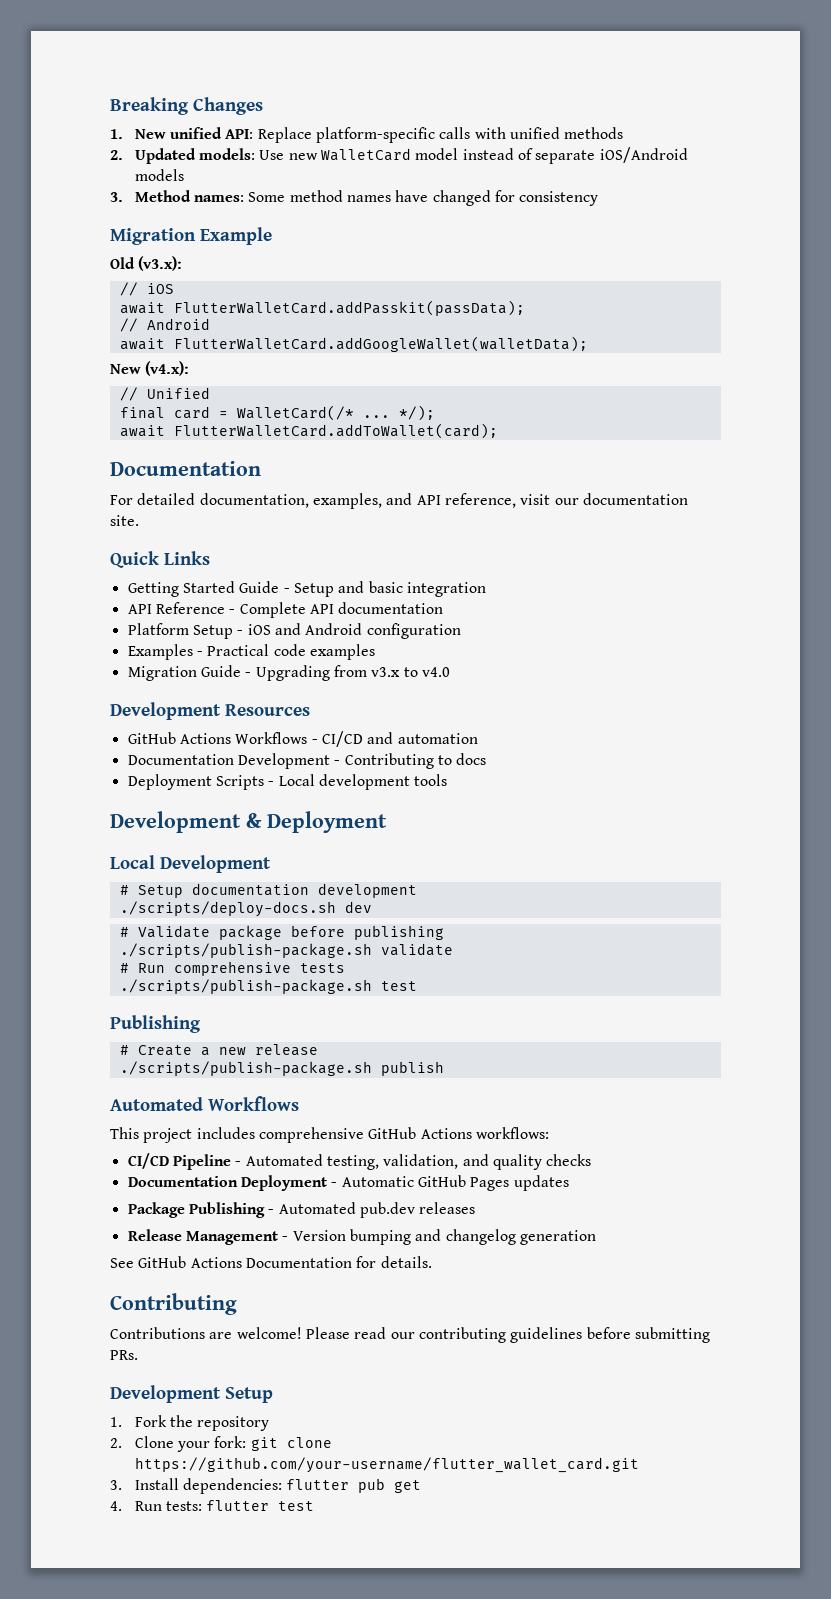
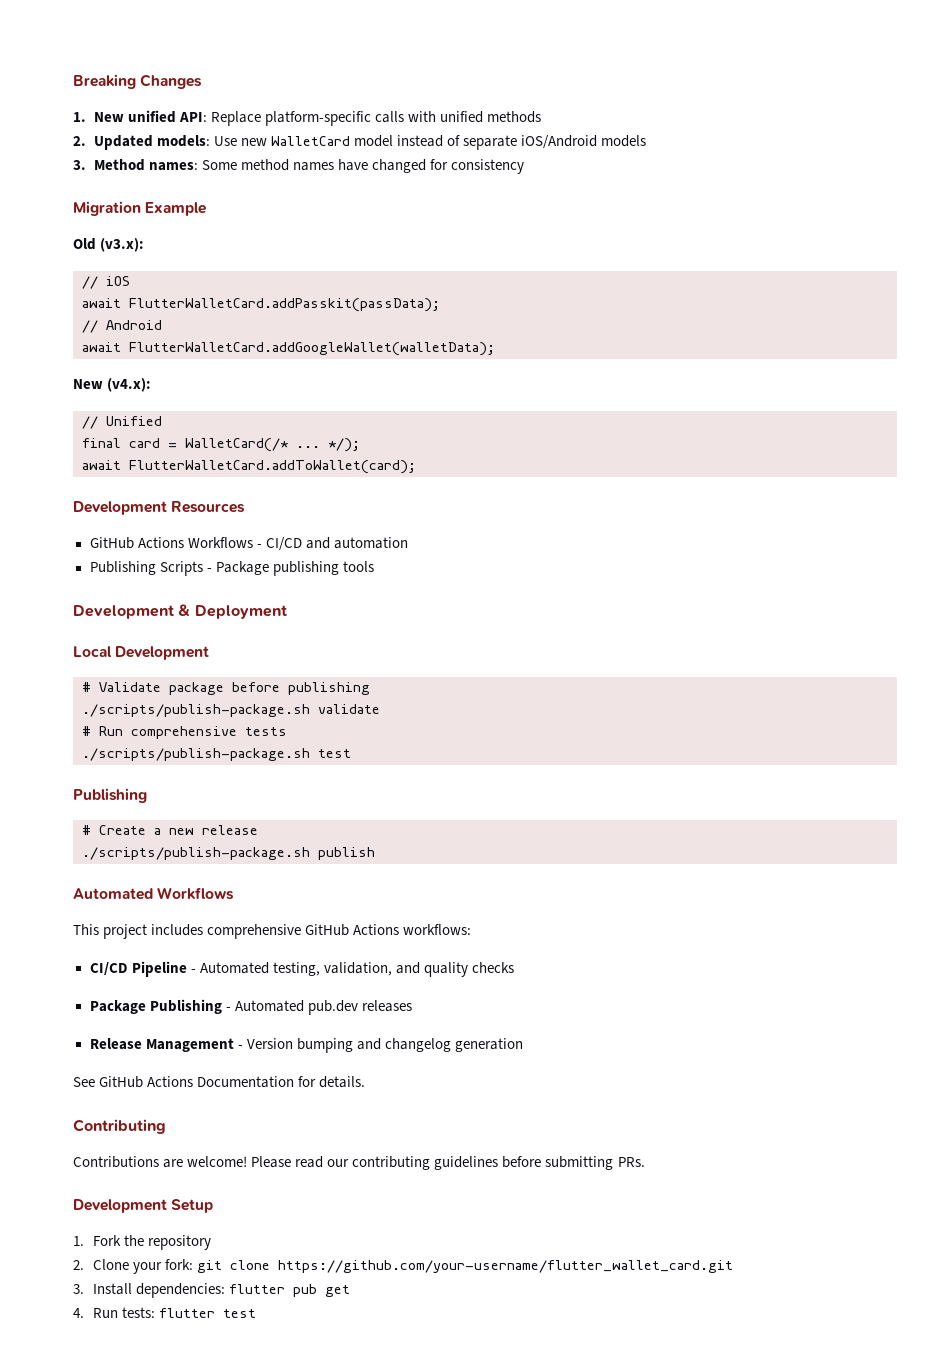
  await FlutterWalletCard.addToWallet(card);
- Documentation
- For detailed documentation, examples, and API reference, visit our documentation site.
- Quick Links
- Getting Started Guide - Setup and basic integration
- API Reference - Complete API documentation
- Platform Setup - iOS and Android configuration
- Examples - Practical code examples
- Migration Guide - Upgrading from v3.x to v4.0
- Documentation Development - Contributing to docs
- Deployment Scripts - Local development tools
+ Publishing Scripts - Package publishing tools
- # Setup documentation development
- ./scripts/deploy-docs.sh dev
- Documentation Deployment - Automatic GitHub Pages updates

